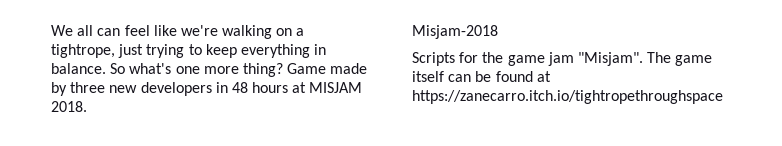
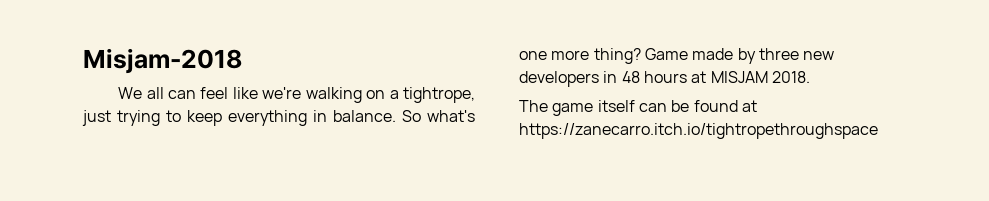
+ Misjam-2018
- Misjam-2018
- Scripts for the game jam "Misjam".

